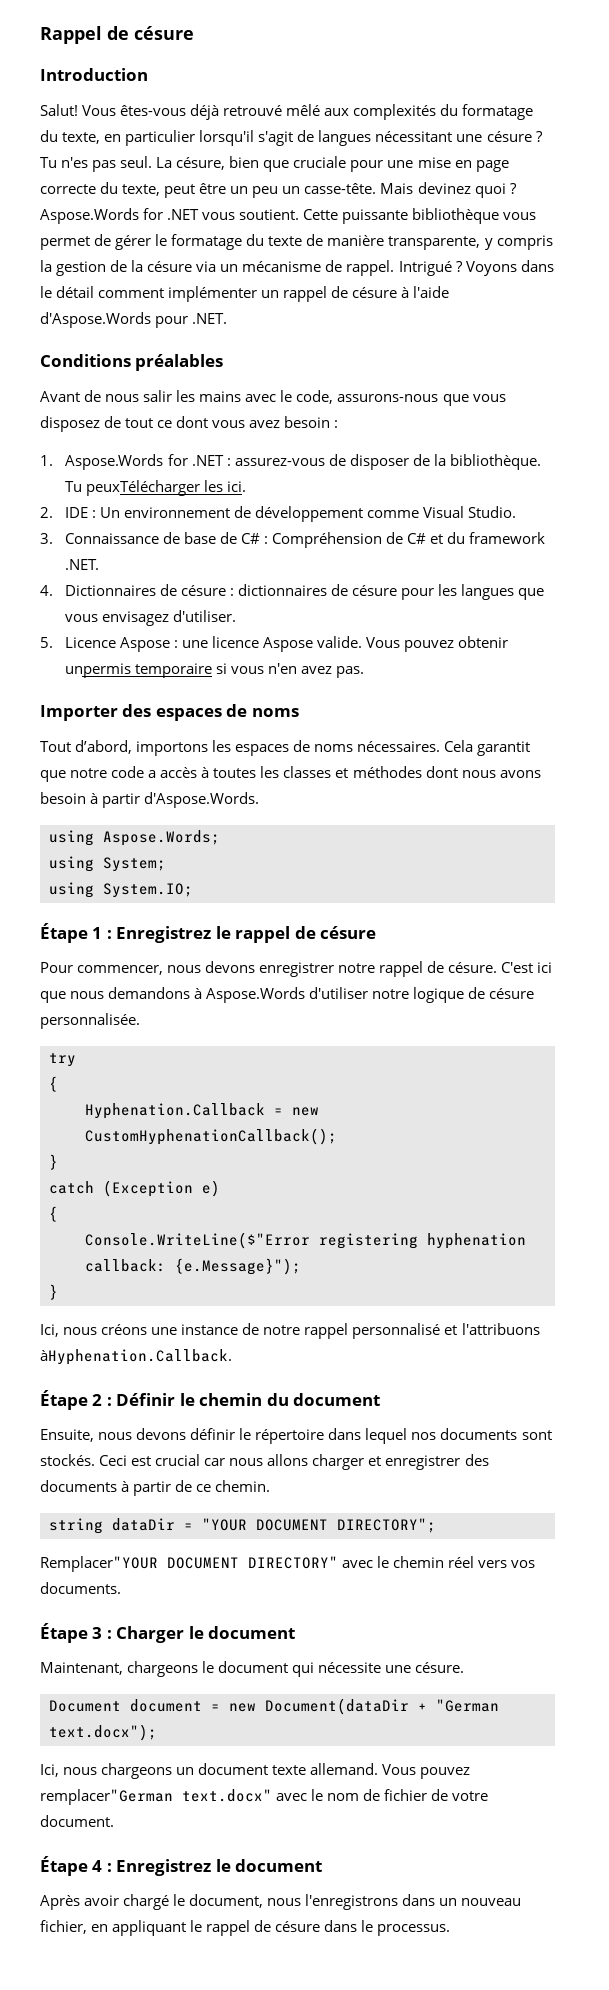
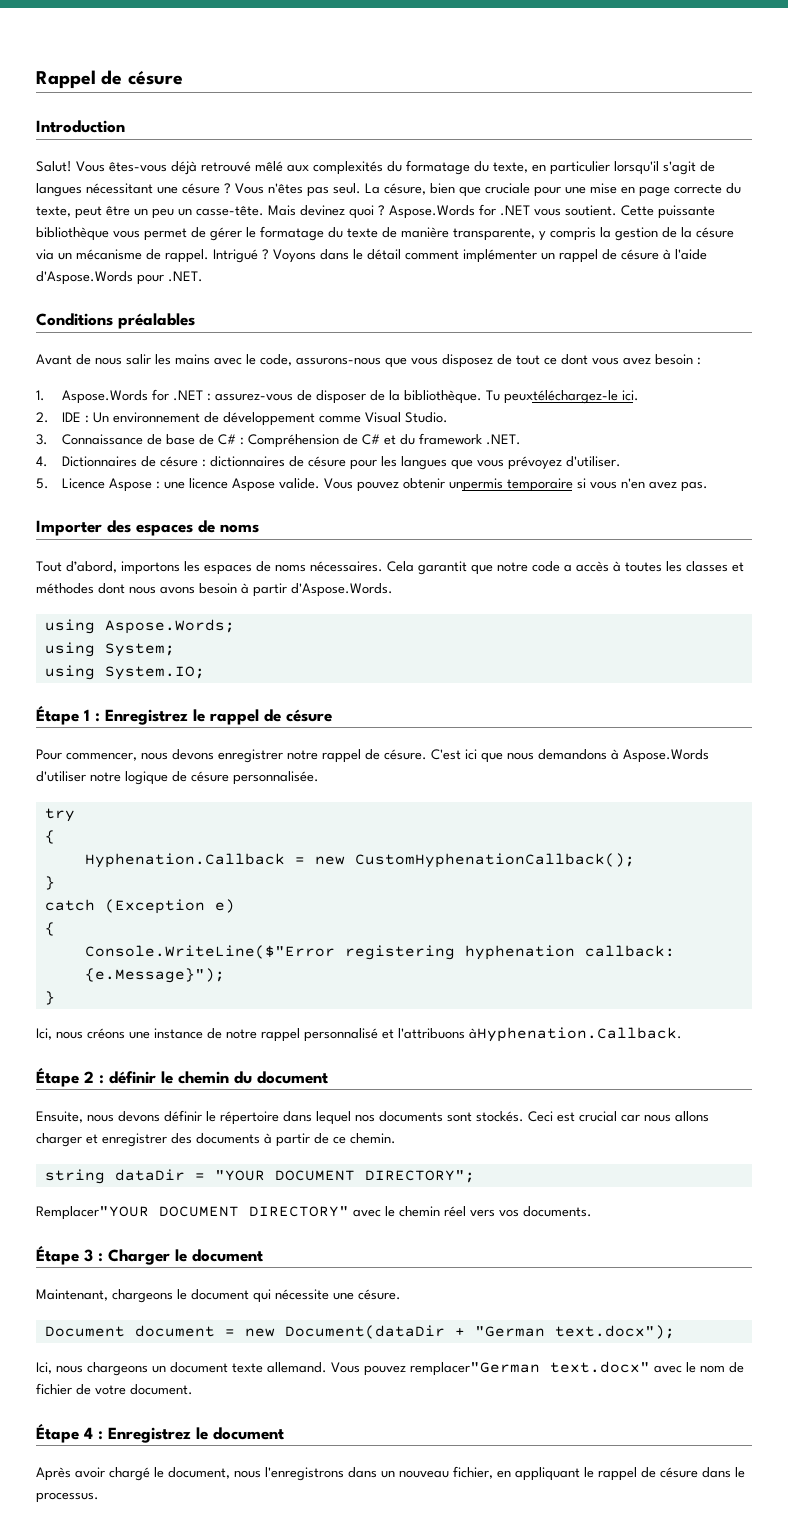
- Tu n'es pas seul.
+ Vous n'êtes pas seul.
- Tu peuxTélécharger les ici.
+ Tu peuxtéléchargez-le ici.
- 4. Dictionnaires de césure : dictionnaires de césure pour les langues que vous envisagez d'utiliser.
+ 4. Dictionnaires de césure : dictionnaires de césure pour les langues que vous prévoyez d'utiliser.
- Étape 2 : Définir le chemin du document
+ Étape 2 : définir le chemin du document

